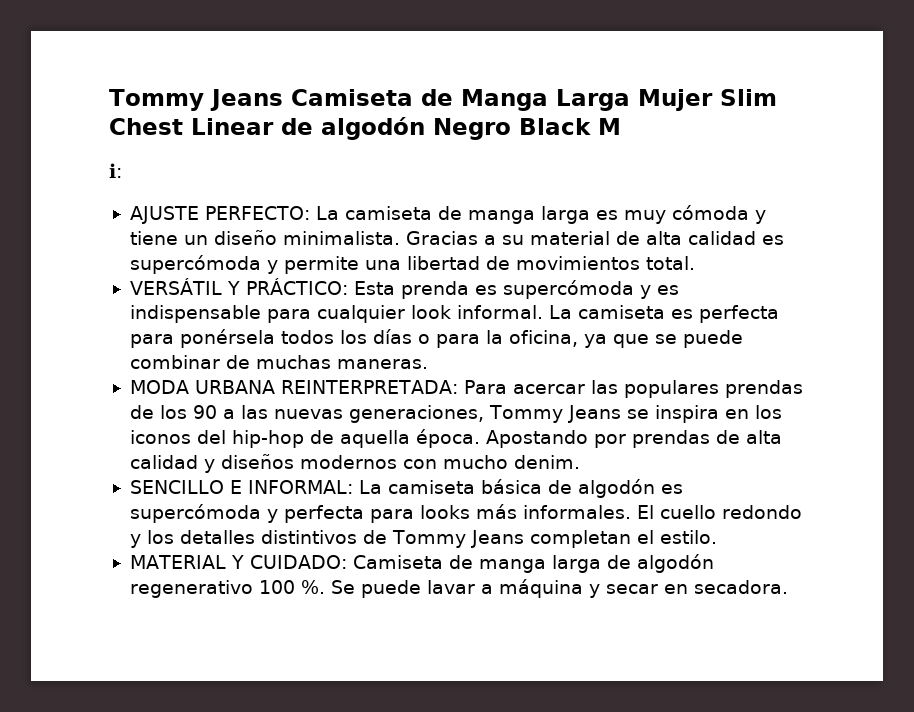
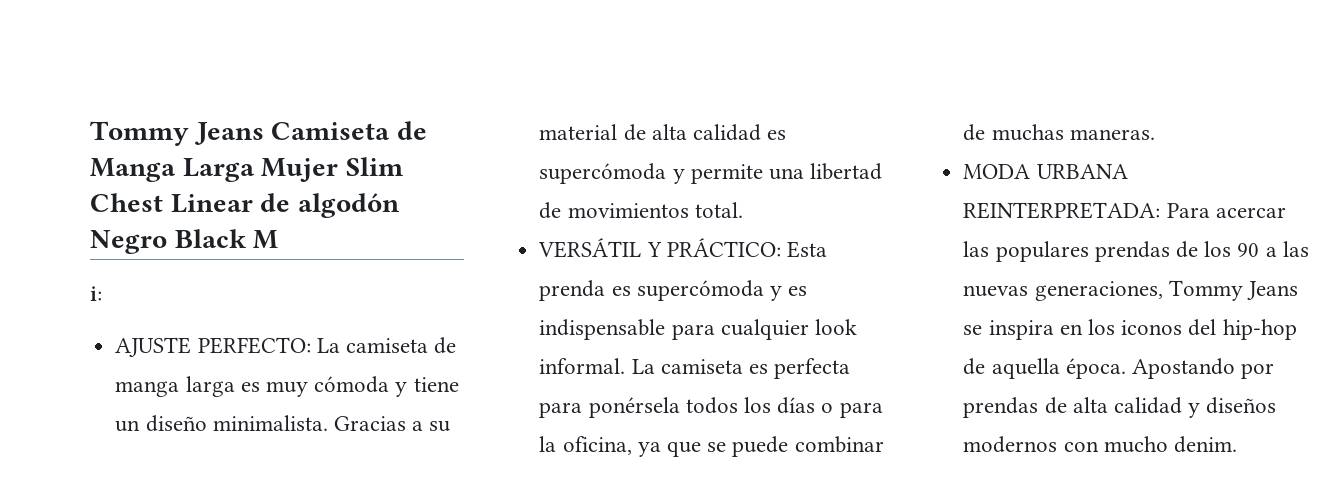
- SENCILLO E INFORMAL: La camiseta básica de algodón es supercómoda y perfecta para looks más informales. El cuello redondo y los detalles distintivos de Tommy Jeans completan el estilo.
- MATERIAL Y CUIDADO: Camiseta de manga larga de algodón regenerativo 100 %. Se puede lavar a máquina y secar en secadora.

